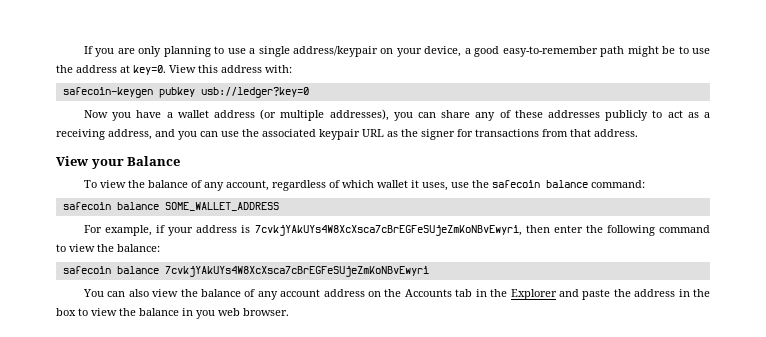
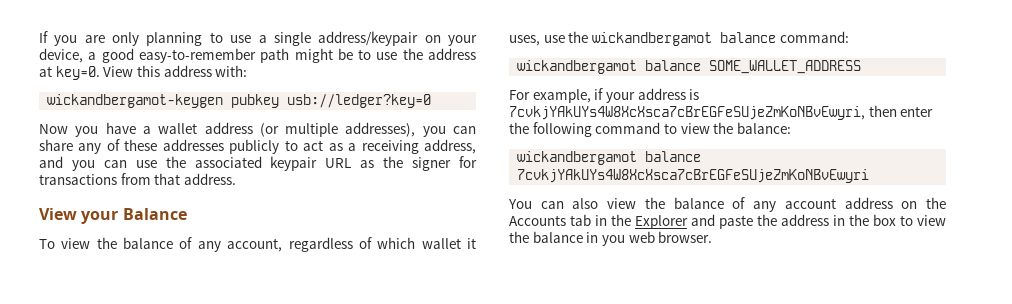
- safecoin-keygen pubkey usb://ledger?key=0
+ wickandbergamot-keygen pubkey usb://ledger?key=0
- To view the balance of any account, regardless of which wallet it uses, use the safecoin balance command:
+ To view the balance of any account, regardless of which wallet it uses, use the wickandbergamot balance command:
- safecoin balance SOME_WALLET_ADDRESS
+ wickandbergamot balance SOME_WALLET_ADDRESS
- safecoin balance 7cvkjYAkUYs4W8XcXsca7cBrEGFeSUjeZmKoNBvEwyri
+ wickandbergamot balance 7cvkjYAkUYs4W8XcXsca7cBrEGFeSUjeZmKoNBvEwyri

